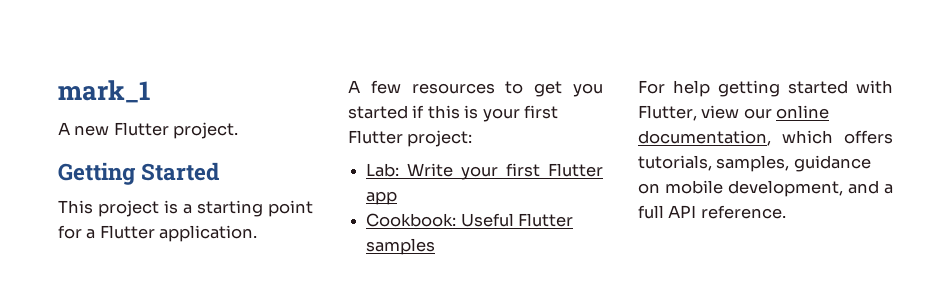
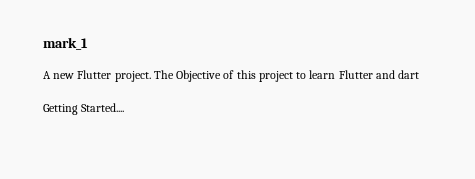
- A new Flutter project.
- Getting Started
- This project is a starting point for a Flutter application.
- A few resources to get you started if this is your first Flutter project:
- Lab: Write your first Flutter app
- Cookbook: Useful Flutter samples
- For help getting started with Flutter, view our online documentation, which offers tutorials, samples, guidance on mobile development, and a full API reference.
+ A new Flutter project. The Objective of this project to learn Flutter and dart
+ Getting Started....

